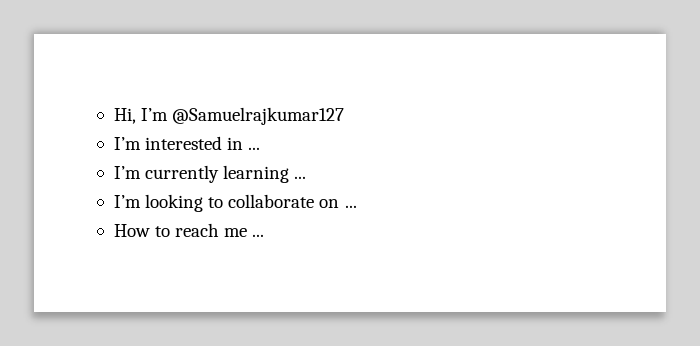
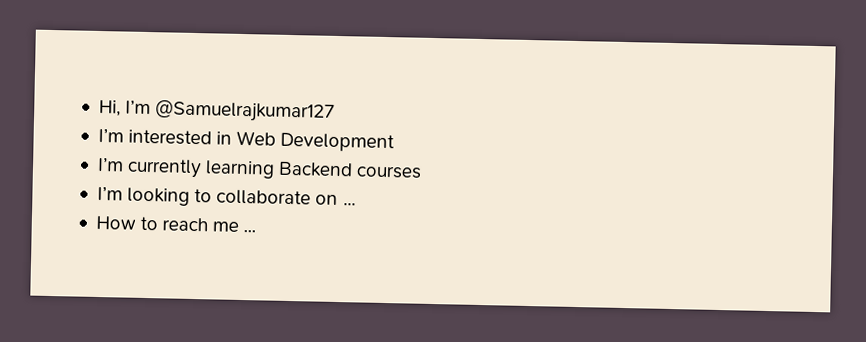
- I’m interested in ...
+ I’m interested in Web Development
- I’m currently learning ...
+ I’m currently learning Backend courses

